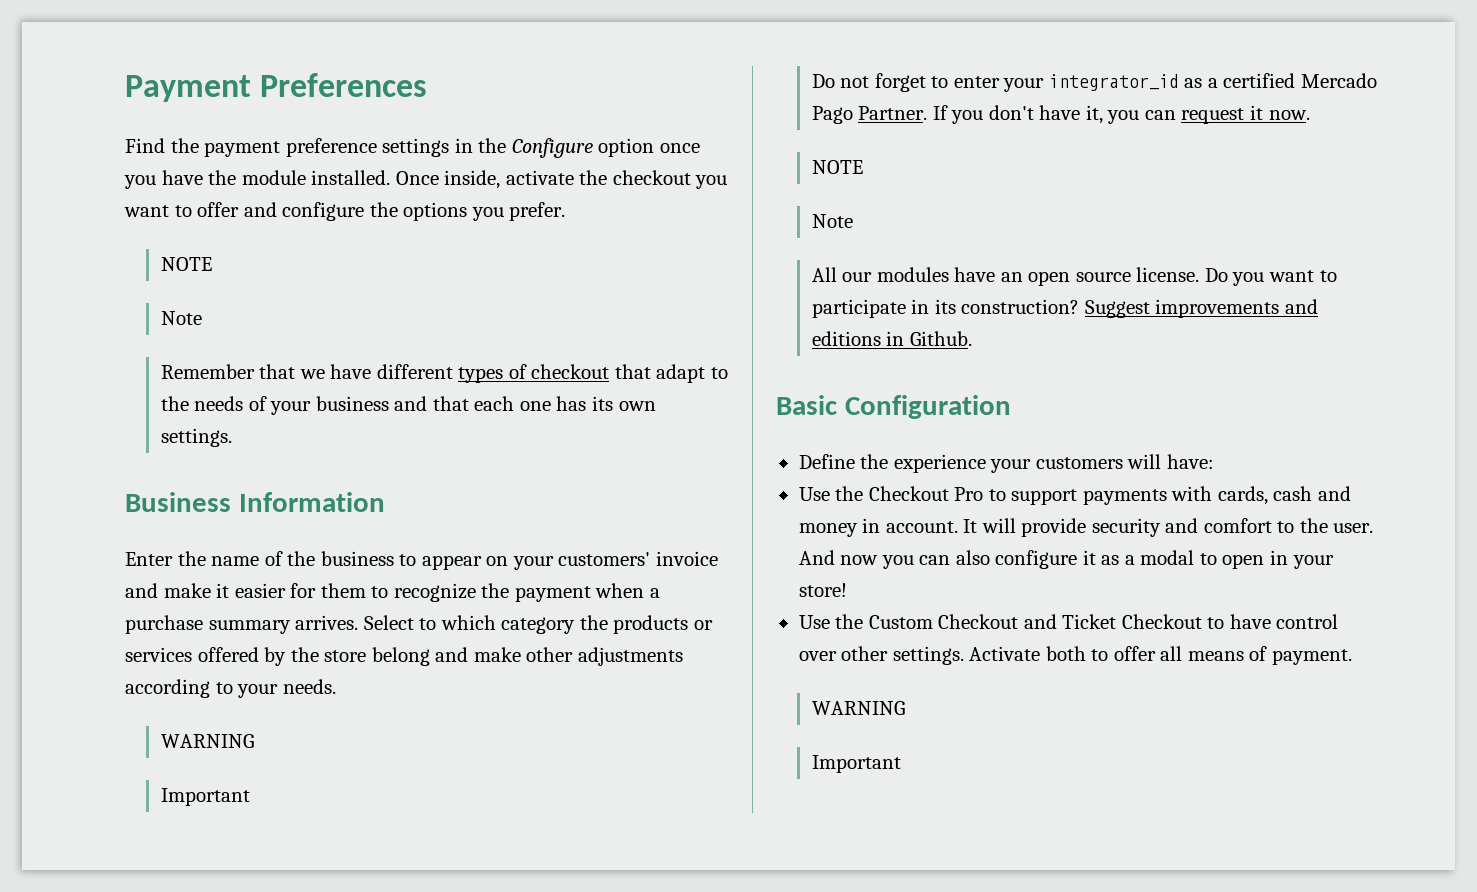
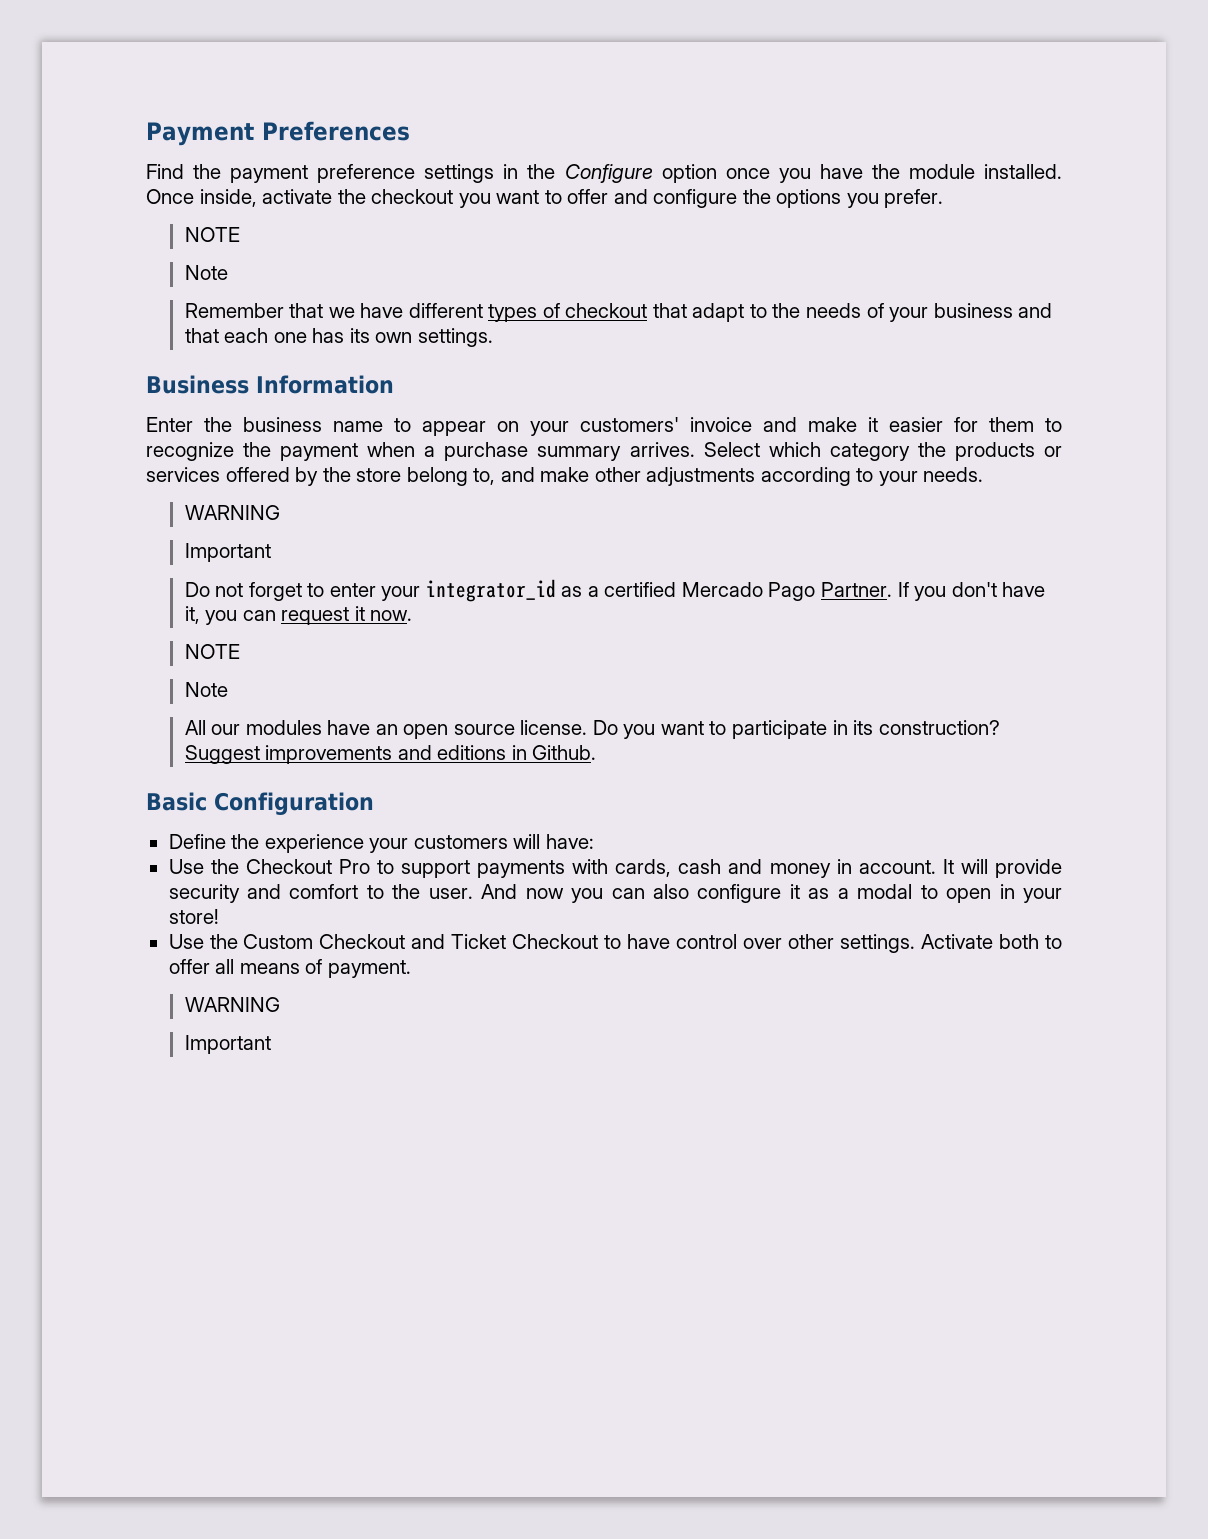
- Enter the name of the business to appear on your customers' invoice and make it easier for them to recognize the payment when a purchase summary arrives.
+ Enter the business name to appear on your customers' invoice and make it easier for them to recognize the payment when a purchase summary arrives.
- Select to which category the products or services offered by the store belong and make other adjustments according to your needs.
+ Select which category the products or services offered by the store belong to, and make other adjustments according to your needs.

